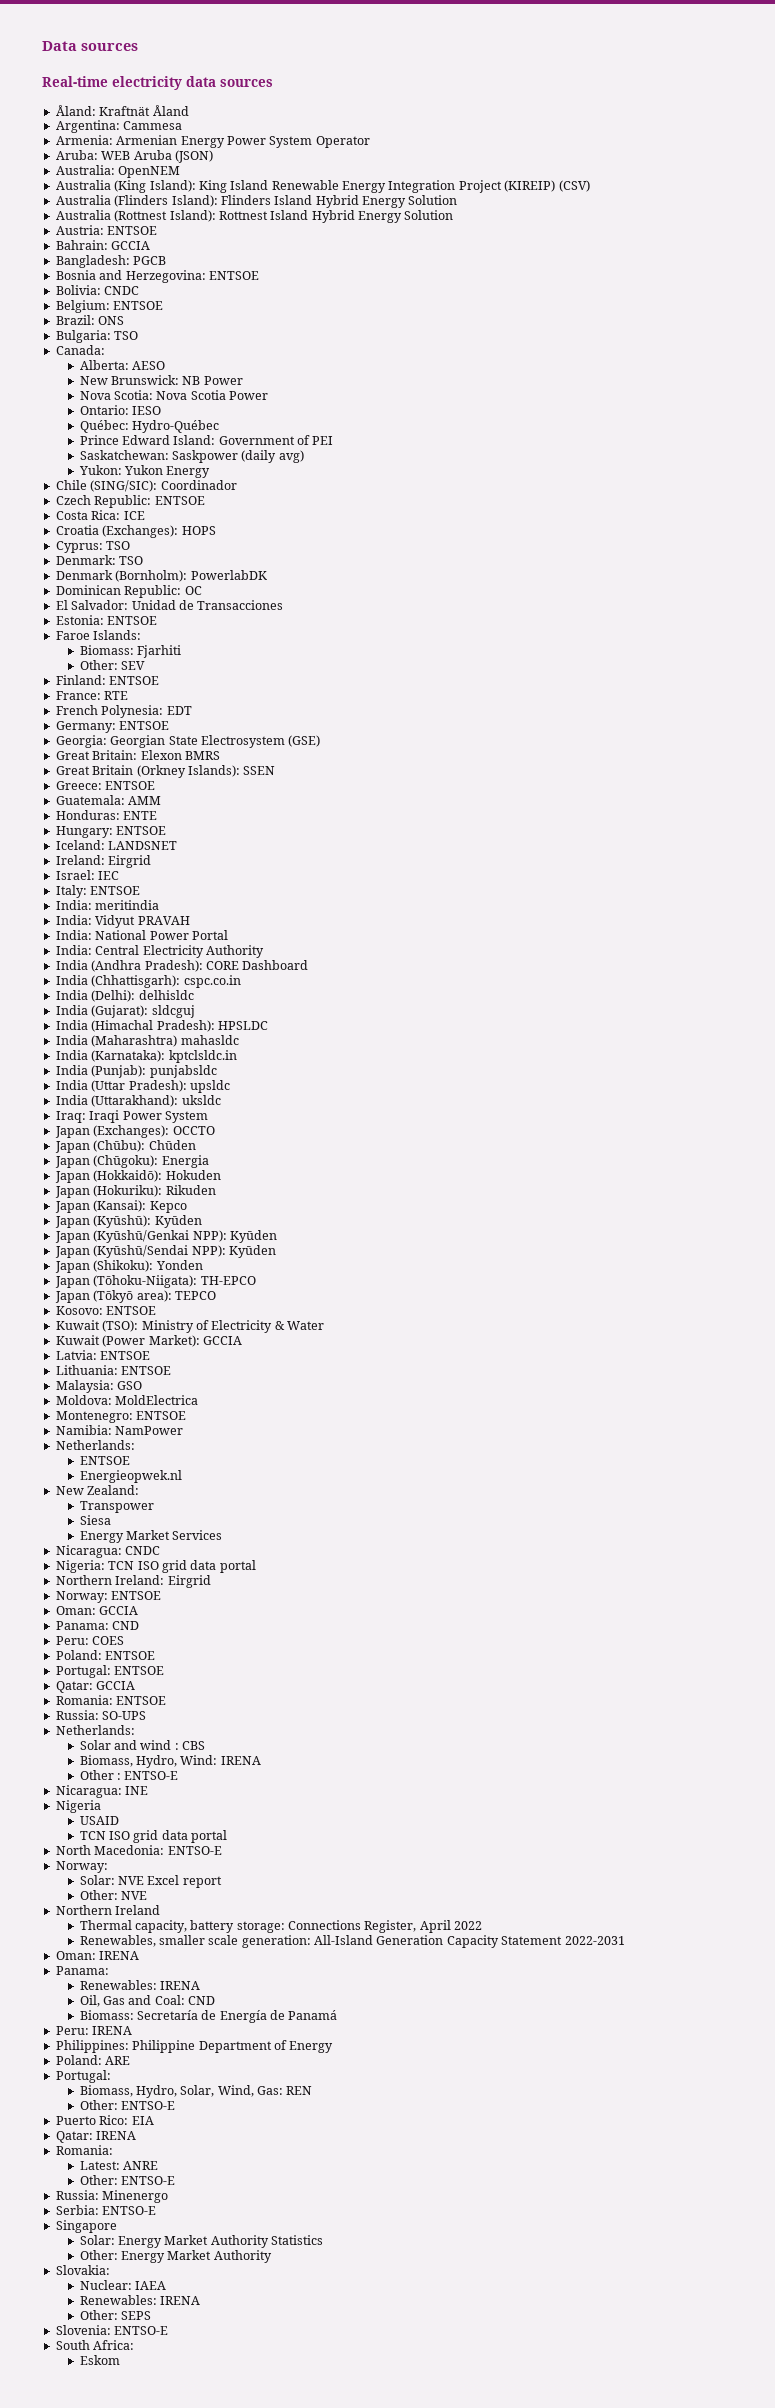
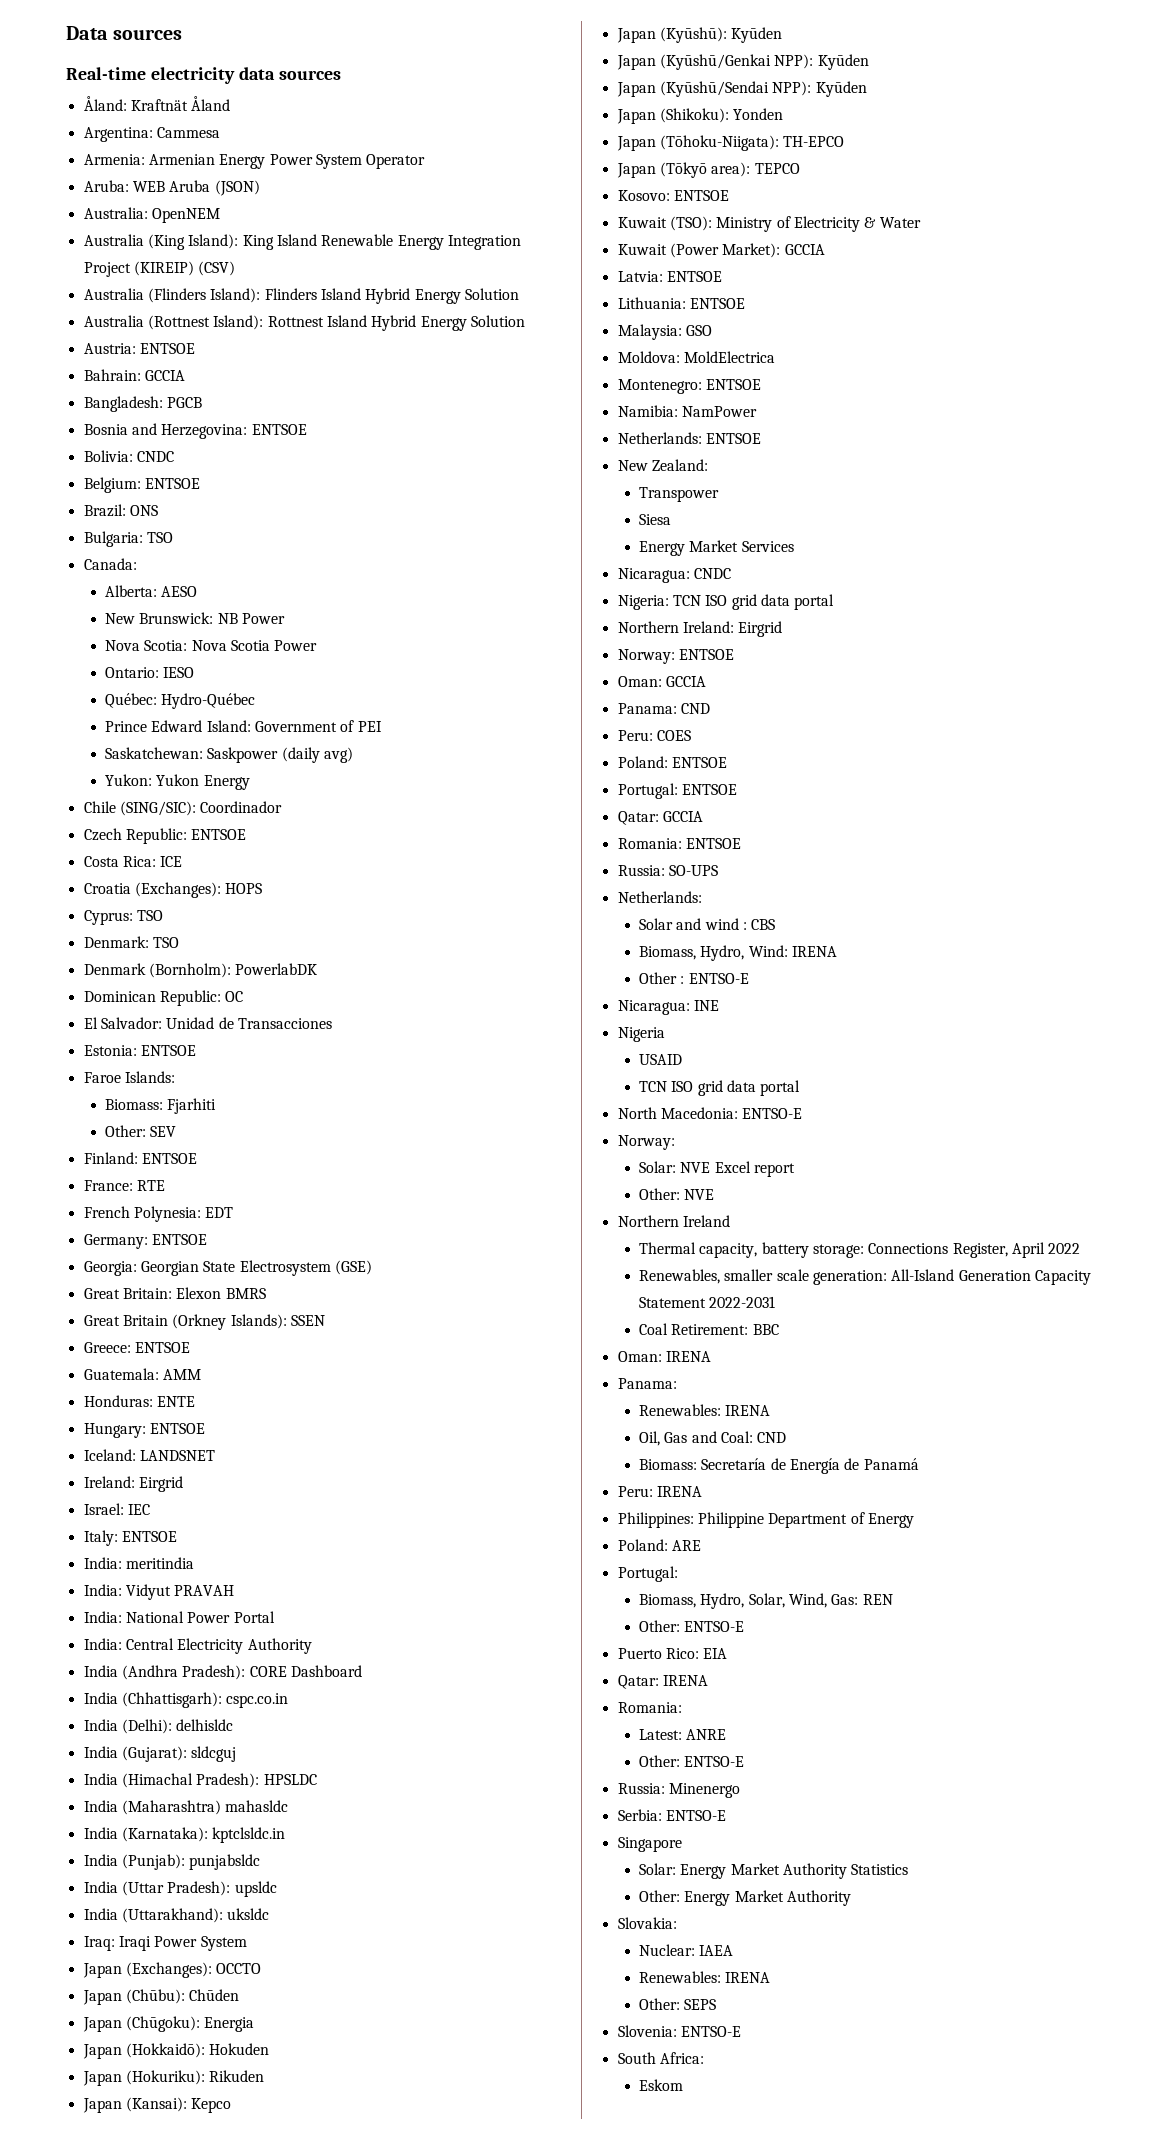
  Namibia: NamPower
- Netherlands:
- ENTSOE
- Energieopwek.nl
+ Netherlands: ENTSOE
+ Coal Retirement: BBC

